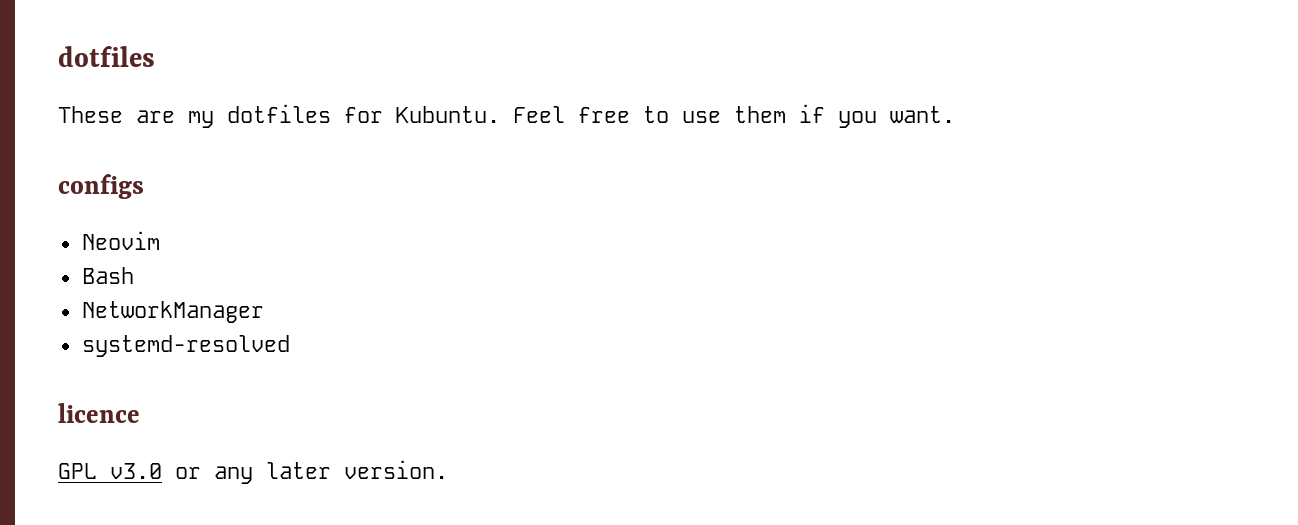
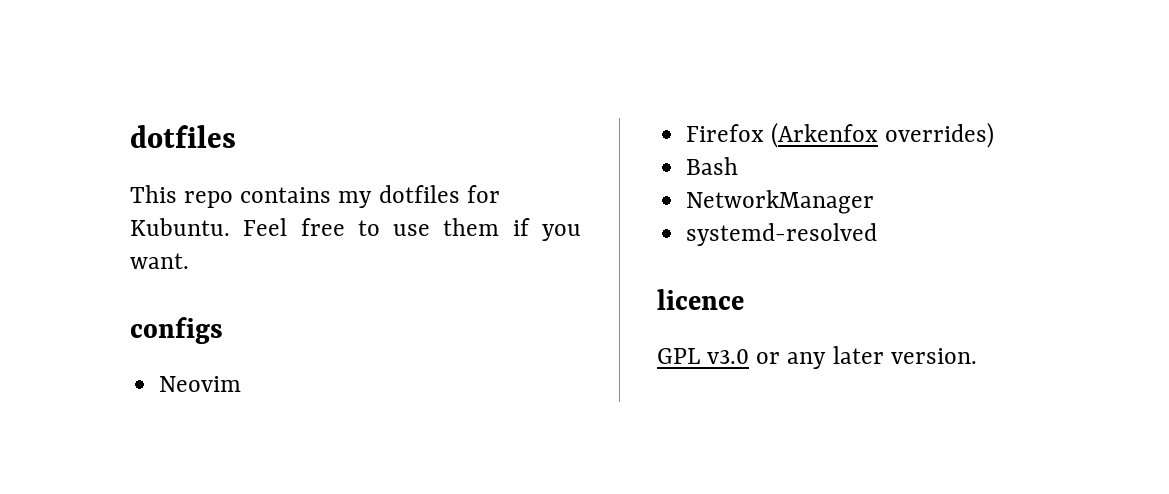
- These are my dotfiles for Kubuntu.
+ This repo contains my dotfiles for Kubuntu.
+ Firefox (Arkenfox overrides)

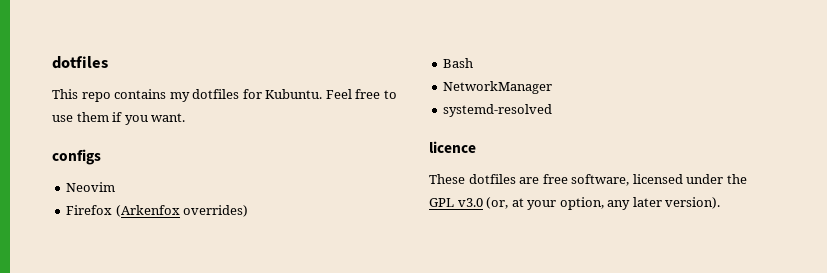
- GPL v3.0 or any later version.
+ These dotfiles are free software, licensed under the GPL v3.0 (or, at your option, any later version).

